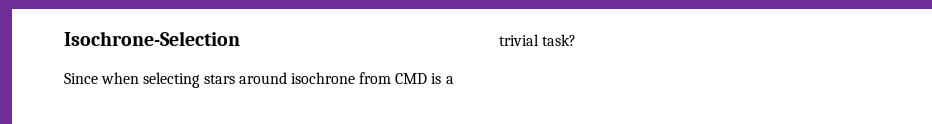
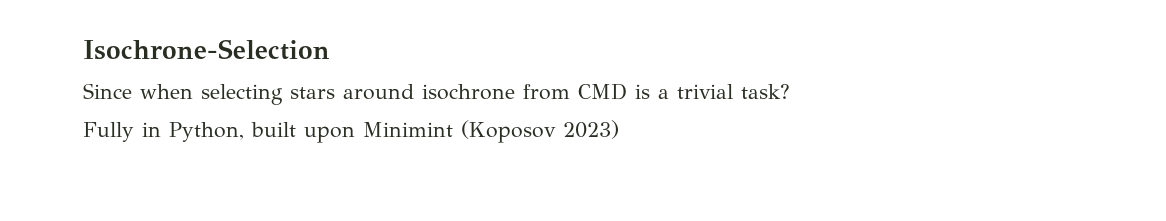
+ Fully in Python, built upon Minimint (Koposov 2023)

